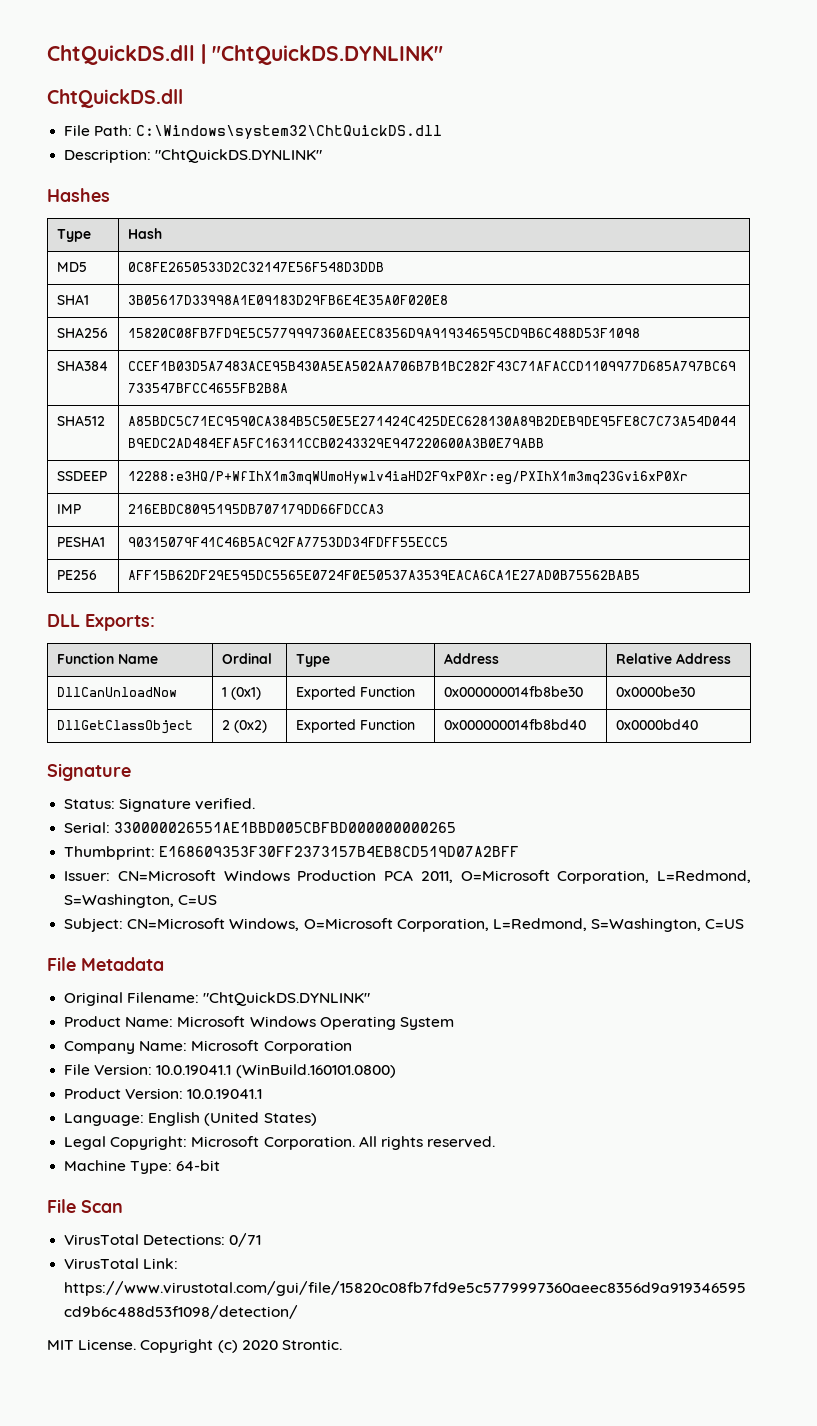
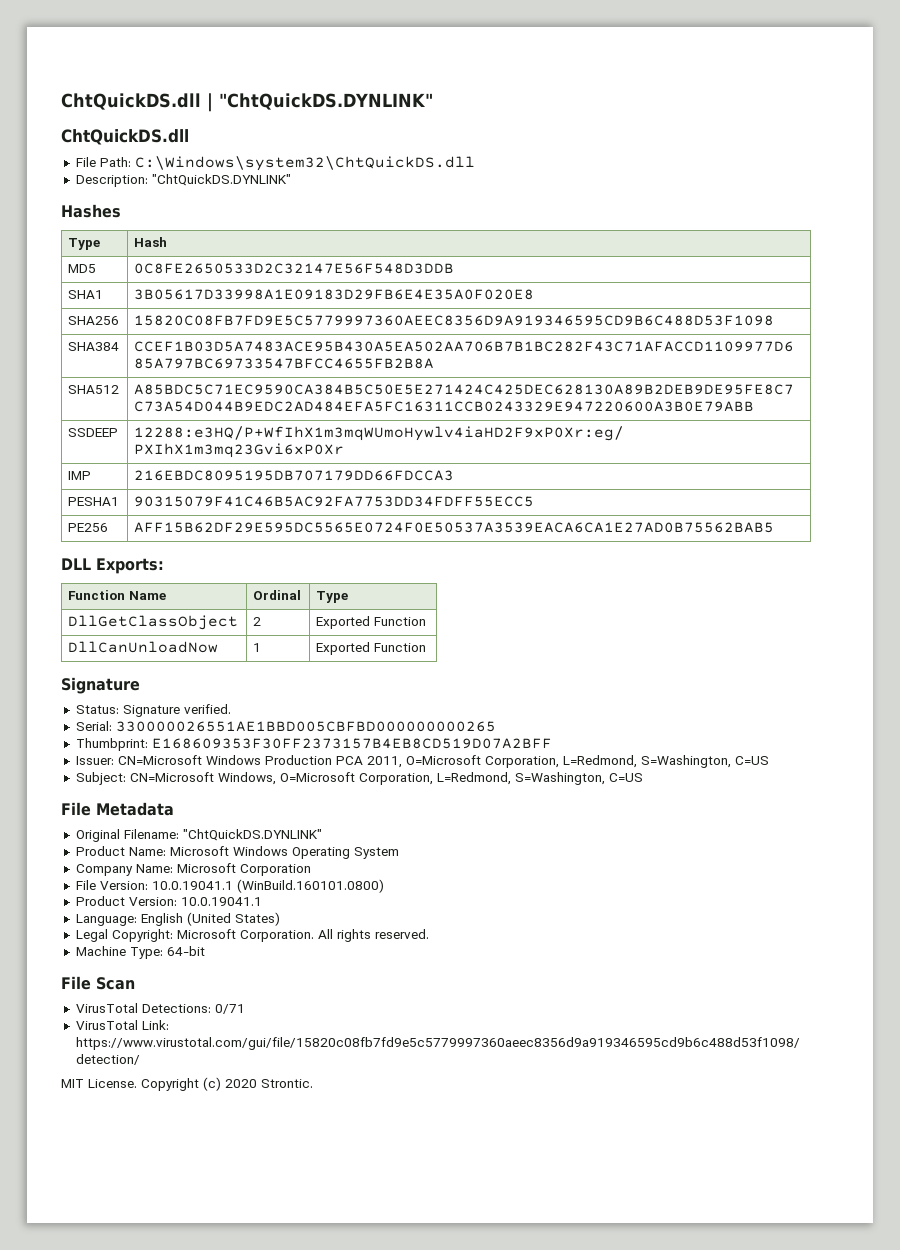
- Function Name | Ordinal | Type | Address | Relative Address
+ Function Name | Ordinal | Type
+ DllGetClassObject | 2 | Exported Function
- DllCanUnloadNow | 1 (0x1) | Exported Function | 0x000000014fb8be30 | 0x0000be30
- DllGetClassObject | 2 (0x2) | Exported Function | 0x000000014fb8bd40 | 0x0000bd40
+ DllCanUnloadNow | 1 | Exported Function

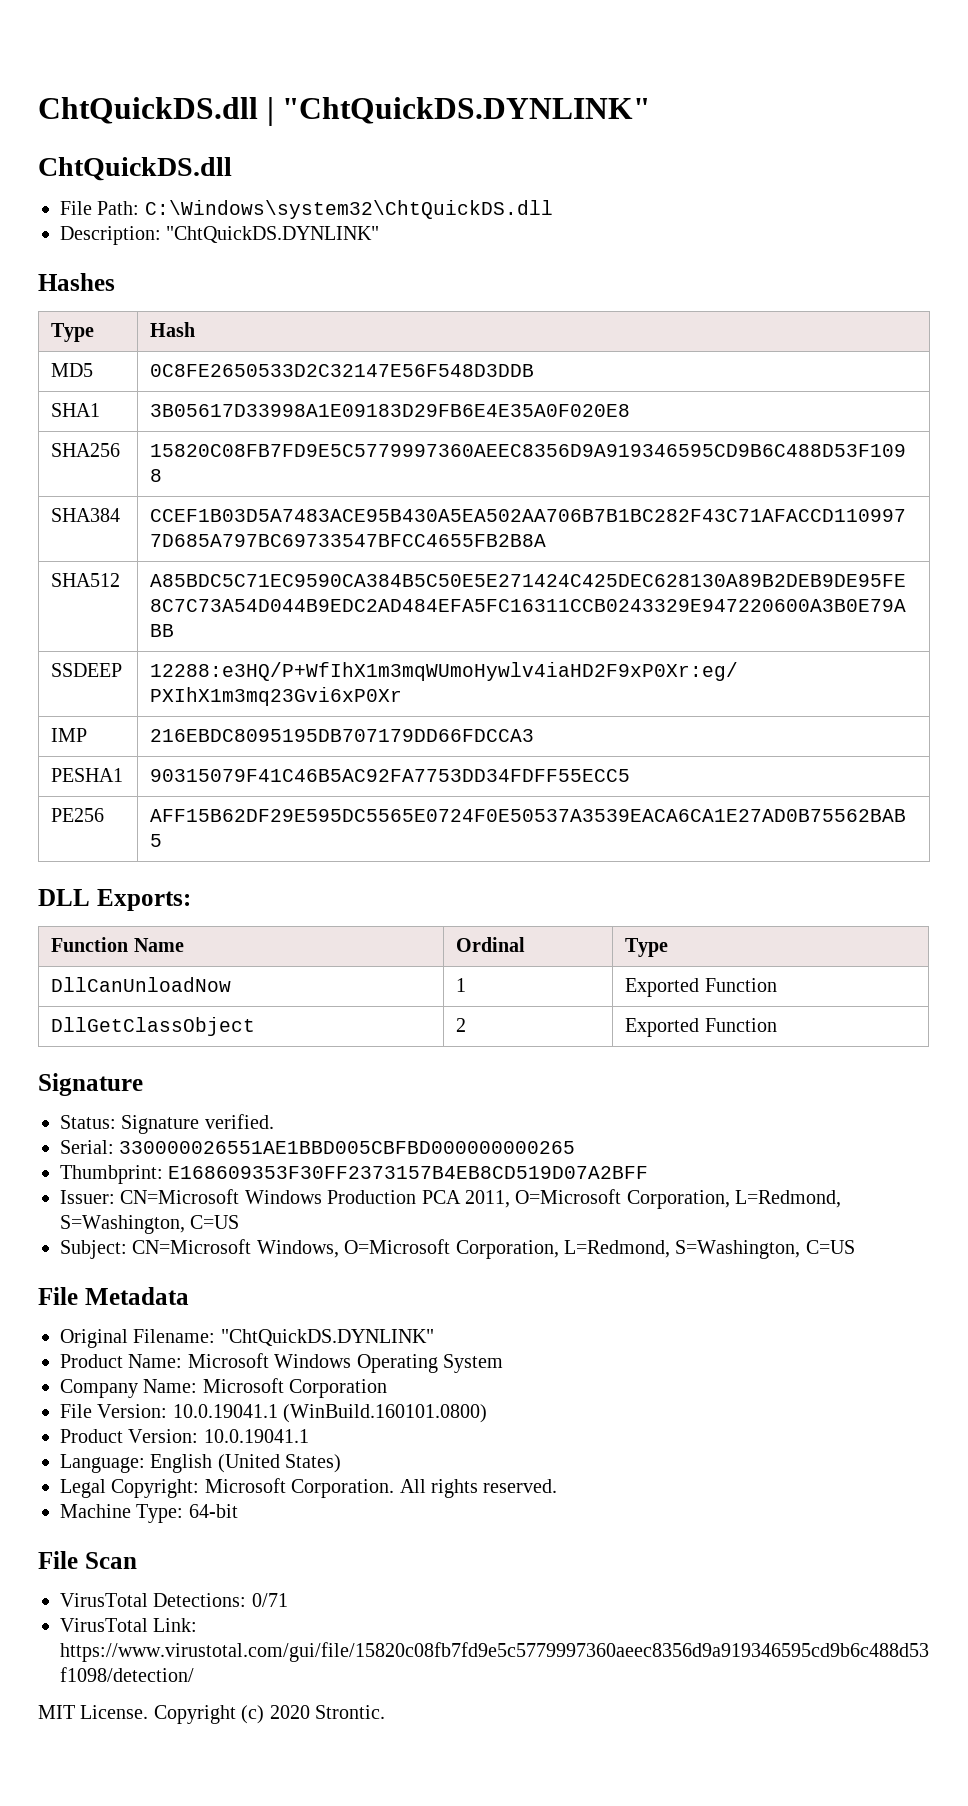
+ DllCanUnloadNow | 1 | Exported Function
  DllGetClassObject | 2 | Exported Function
- DllCanUnloadNow | 1 | Exported Function

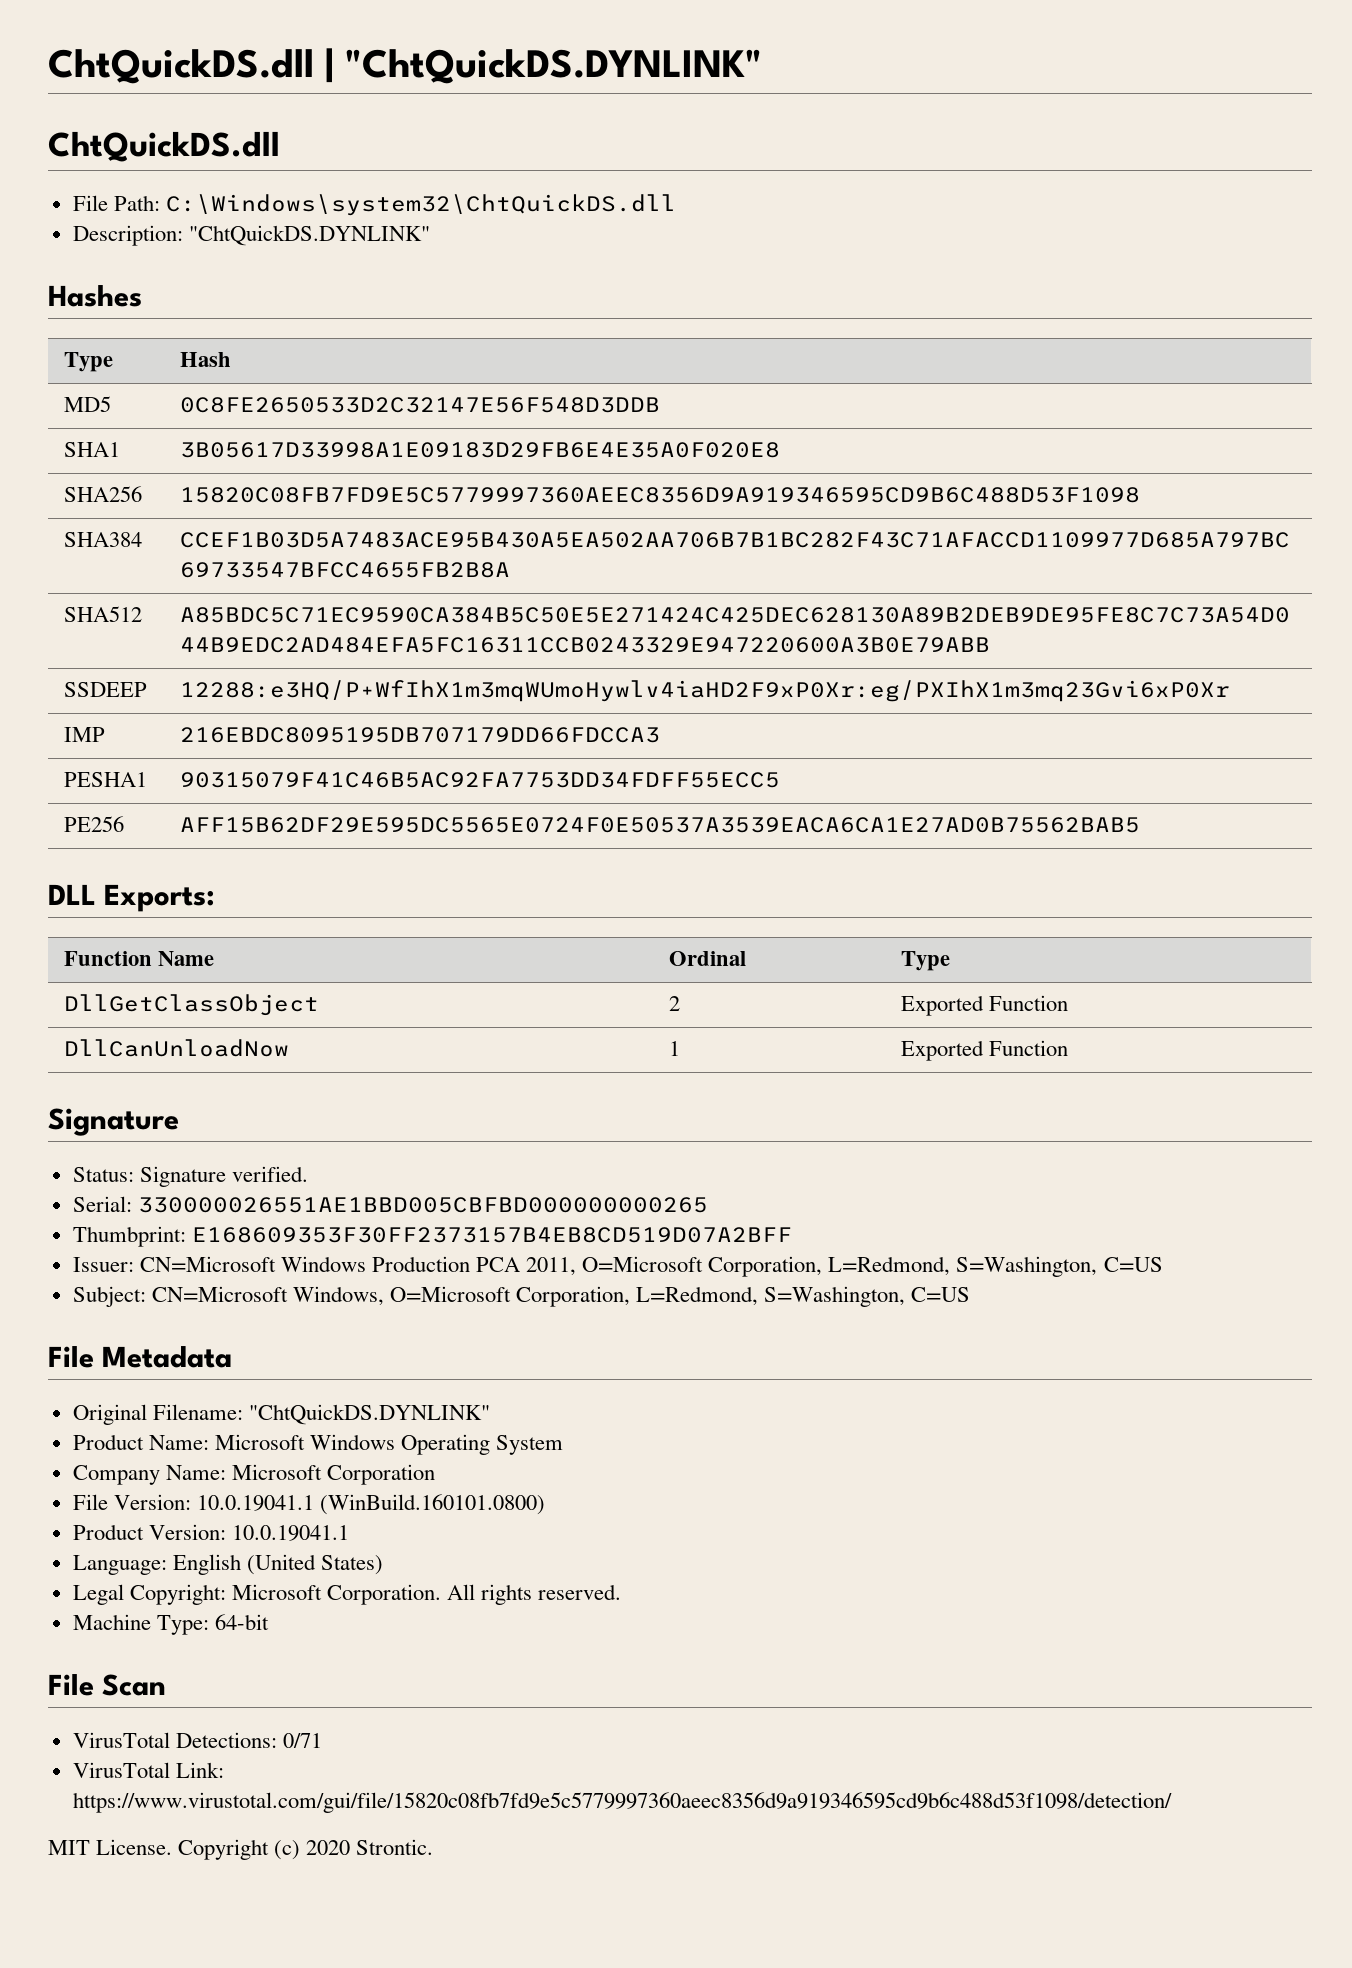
+ DllGetClassObject | 2 | Exported Function
  DllCanUnloadNow | 1 | Exported Function
- DllGetClassObject | 2 | Exported Function

